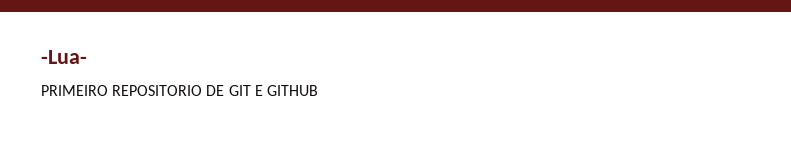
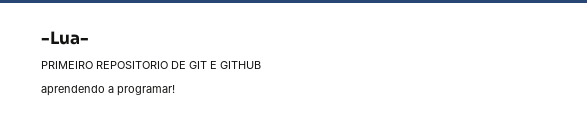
+ aprendendo a programar!

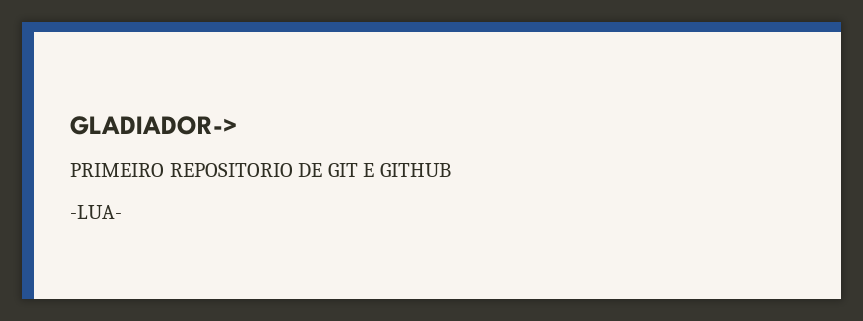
- -Lua-
+ GLADIADOR->
- aprendendo a programar!
+ -LUA-

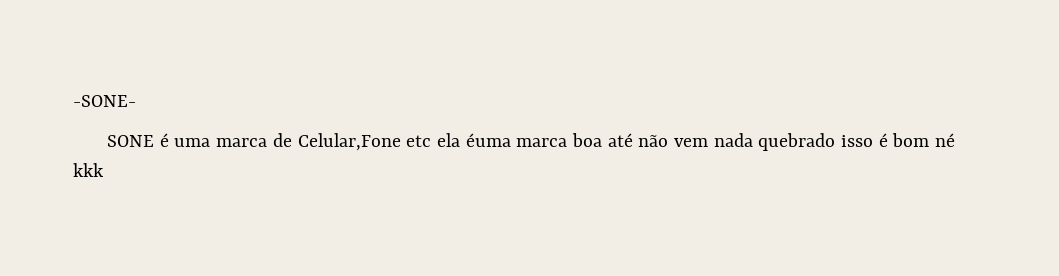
- GLADIADOR->
- PRIMEIRO REPOSITORIO DE GIT E GITHUB
- -LUA-
+ -SONE-
+ SONE é uma marca de Celular,Fone etc ela éuma marca boa até não vem nada quebrado isso é bom né kkk

